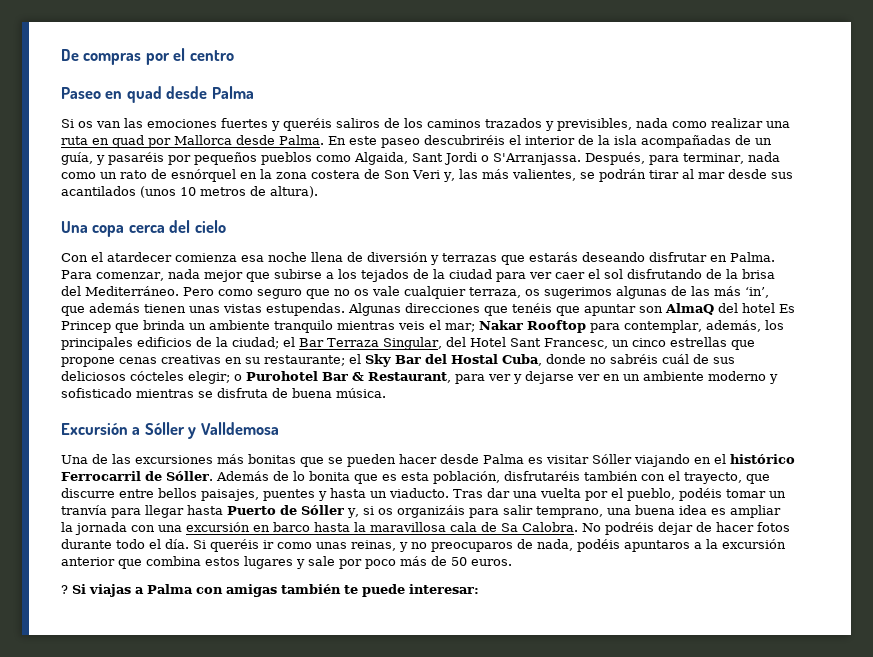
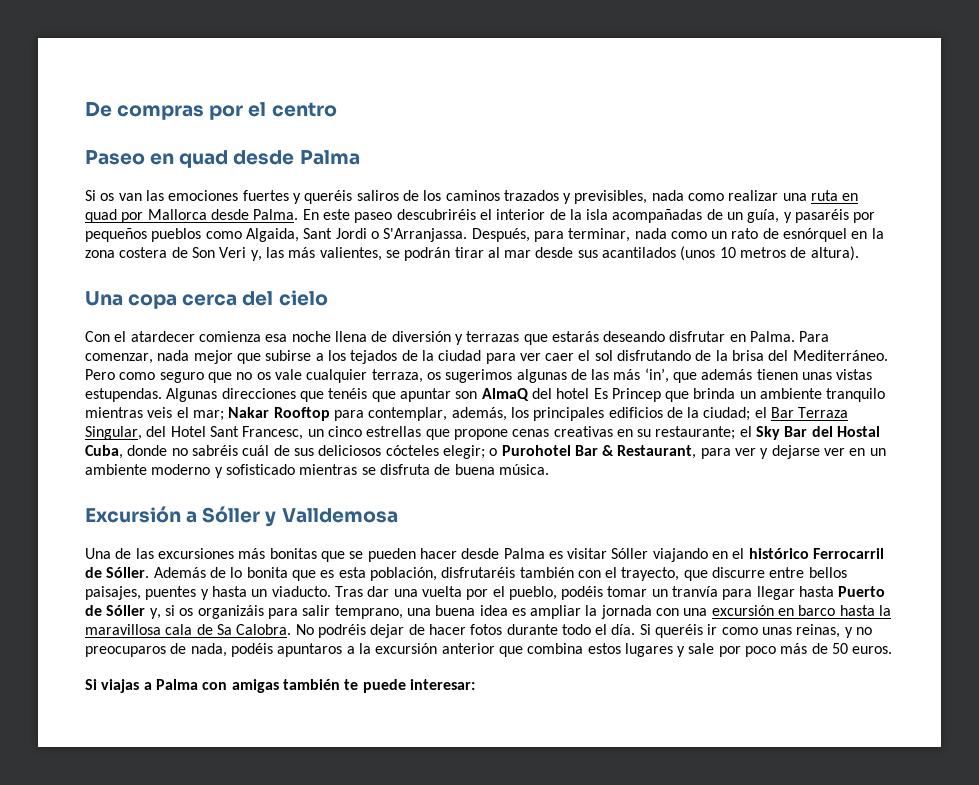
- ?

